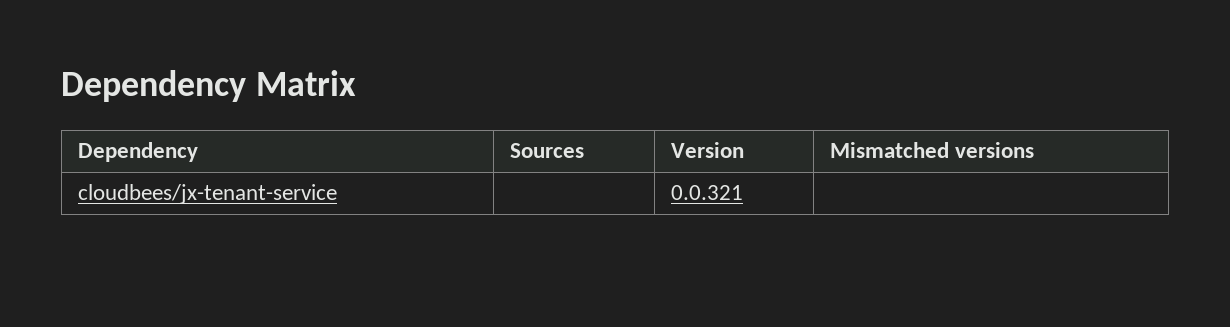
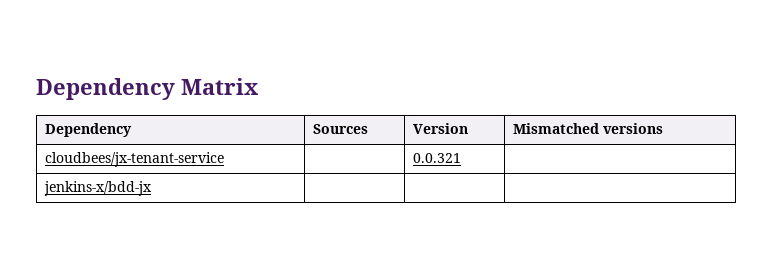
+ jenkins-x/bdd-jx | | |

